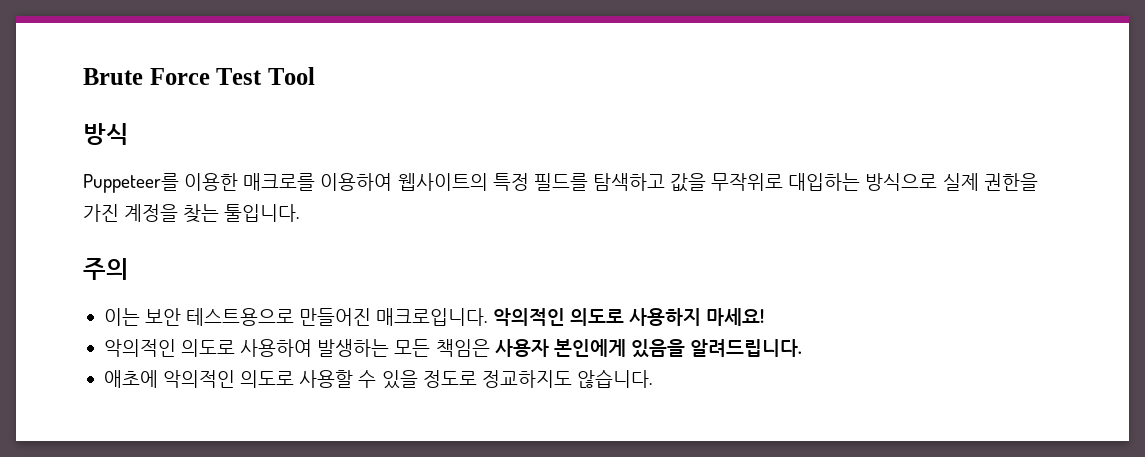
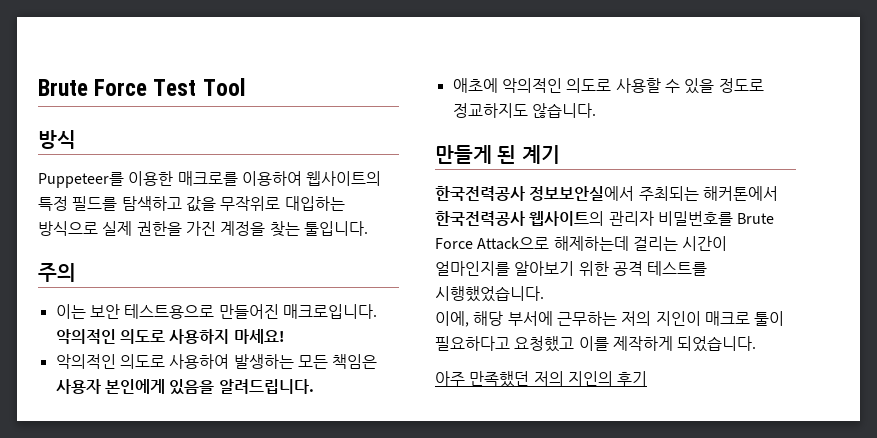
+ 만들게 된 계기
+ 한국전력공사 정보보안실에서 주최되는 해커톤에서 한국전력공사 웹사이트의 관리자 비밀번호를 Brute Force Attack으로 해제하는데 걸리는 시간이 얼마인지를 알아보기 위한 공격 테스트를 시행했었습니다.
+ 이에, 해당 부서에 근무하는 저의 지인이 매크로 툴이 필요하다고 요청했고 이를 제작하게 되었습니다.
+ 아주 만족했던 저의 지인의 후기

